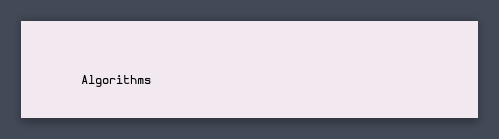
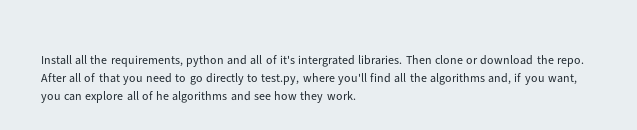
- Algorithms
+ Install all the requirements, python and all of it's intergrated libraries. Then clone or download the repo. After all of that you need to go directly to test.py, where you'll find all the algorithms and, if you want, you can explore all of he algorithms and see how they work.

